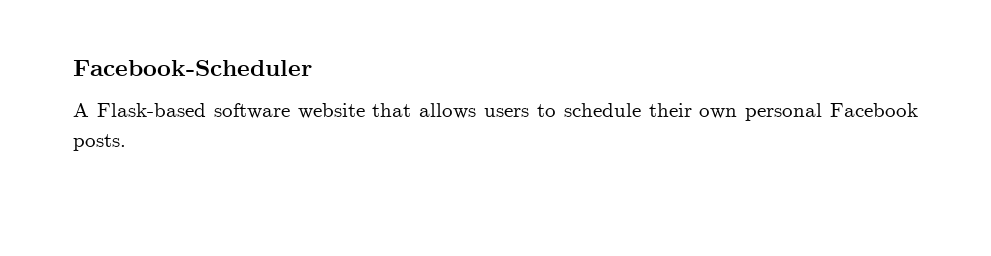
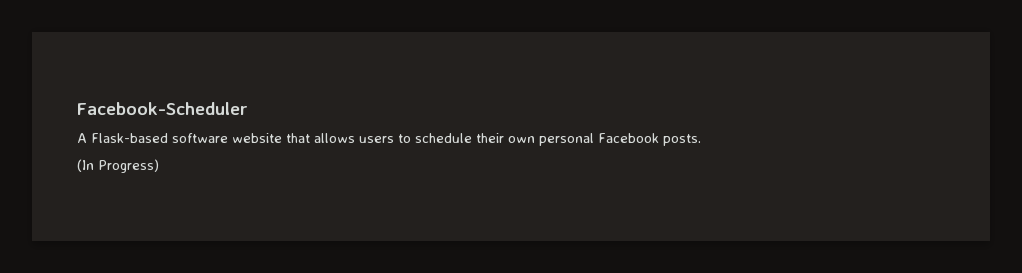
+ (In Progress)

